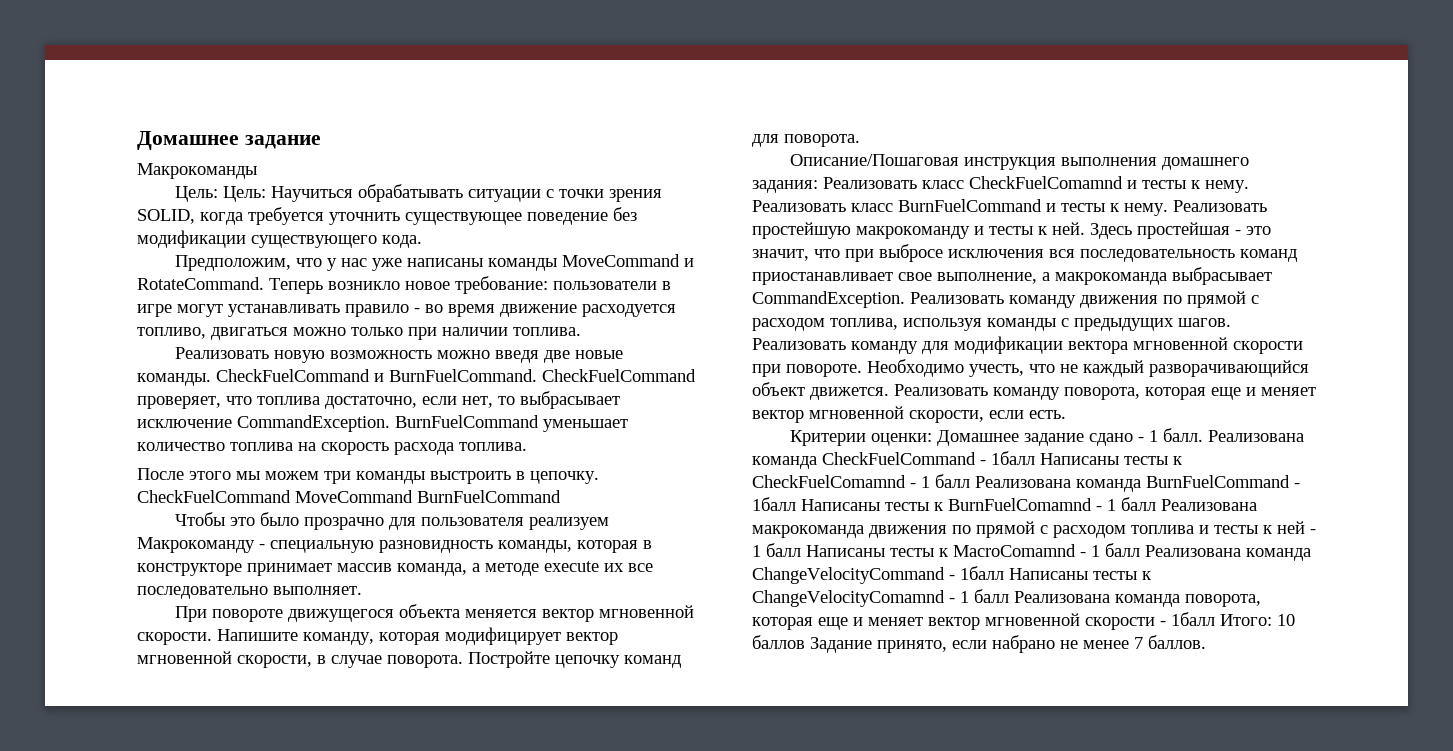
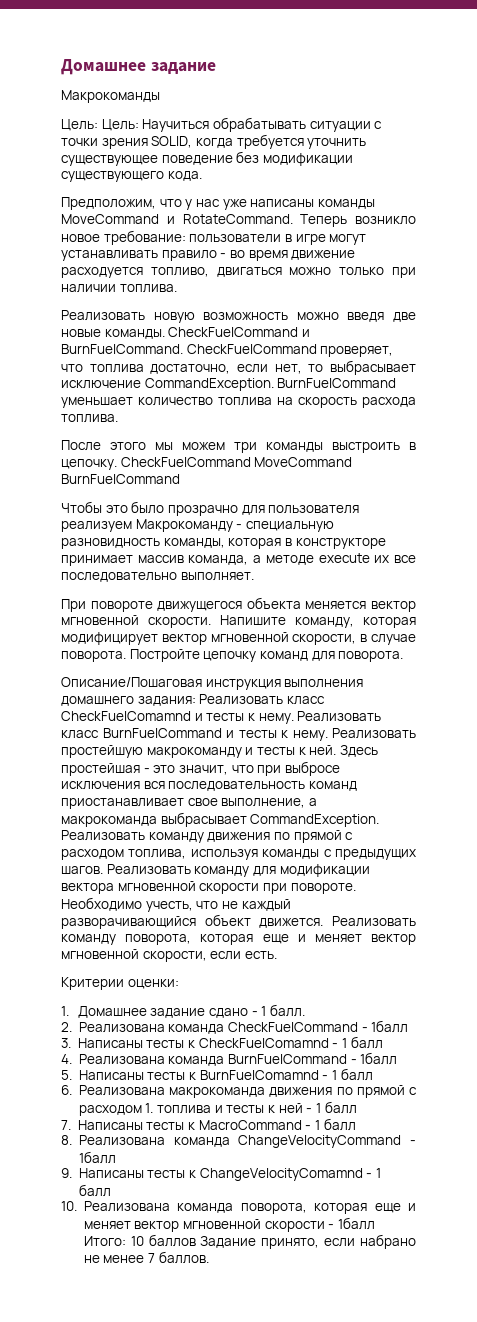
- Критерии оценки: Домашнее задание сдано - 1 балл. Реализована команда CheckFuelCommand - 1балл Написаны тесты к CheckFuelComamnd - 1 балл Реализована команда BurnFuelCommand - 1балл Написаны тесты к BurnFuelComamnd - 1 балл Реализована макрокоманда движения по прямой с расходом топлива и тесты к ней - 1 балл Написаны тесты к MacroComamnd - 1 балл Реализована команда ChangeVelocityCommand - 1балл Написаны тесты к ChangeVelocityComamnd - 1 балл Реализована команда поворота, которая еще и меняет вектор мгновенной скорости - 1балл Итого:
+ Критерии оценки:
+ 1. Домашнее задание сдано - 1 балл.
+ 2. Реализована команда CheckFuelCommand - 1балл
+ 3. Написаны тесты к CheckFuelComamnd - 1 балл
+ 4. Реализована команда BurnFuelCommand - 1балл
+ 5. Написаны тесты к BurnFuelComamnd - 1 балл
+ 6. Реализована макрокоманда движения по прямой с расходом 1. топлива и тесты к ней - 1 балл
+ 7. Написаны тесты к MacroCommand - 1 балл
+ 8. Реализована команда ChangeVelocityCommand - 1балл
+ 9. Написаны тесты к ChangeVelocityComamnd - 1 балл
+ 10. Реализована команда поворота, которая еще и меняет вектор мгновенной скорости - 1балл Итого:

